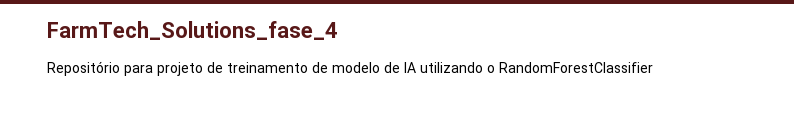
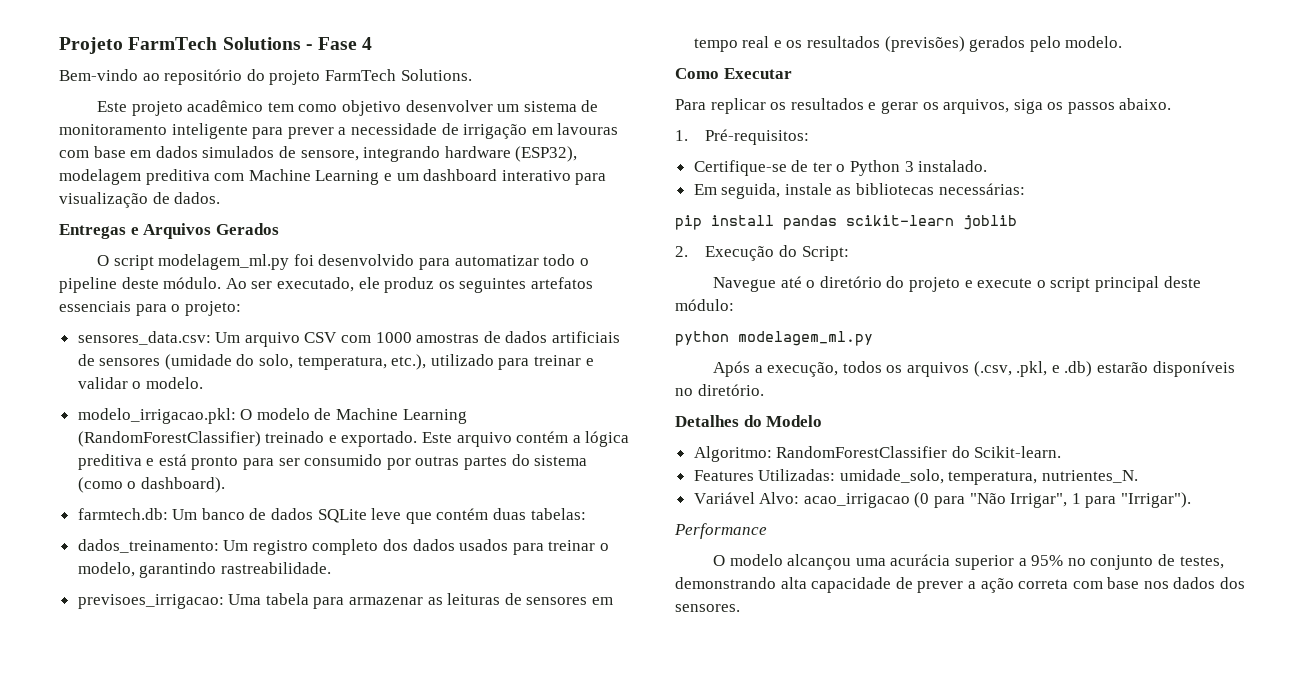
- FarmTech_Solutions_fase_4
- Repositório para projeto de treinamento de modelo de IA utilizando o RandomForestClassifier
+ Projeto FarmTech Solutions - Fase 4
+ Bem-vindo ao repositório do projeto FarmTech Solutions.
+ Este projeto acadêmico tem como objetivo desenvolver um sistema de monitoramento inteligente para prever a necessidade de irrigação em lavouras com base em dados simulados de sensore, integrando hardware (ESP32), modelagem preditiva com Machine Learning e um dashboard interativo para visualização de dados.
+ Entregas e Arquivos Gerados
+ O script modelagem_ml.py foi desenvolvido para automatizar todo o pipeline deste módulo. Ao ser executado, ele produz os seguintes artefatos essenciais para o projeto:
+ sensores_data.csv: Um arquivo CSV com 1000 amostras de dados artificiais de sensores (umidade do solo, temperatura, etc.), utilizado para treinar e validar o modelo.
+ modelo_irrigacao.pkl: O modelo de Machine Learning (RandomForestClassifier) treinado e exportado. Este arquivo contém a lógica preditiva e está pronto para ser consumido por outras partes do sistema (como o dashboard).
+ farmtech.db: Um banco de dados SQLite leve que contém duas tabelas:
+ dados_treinamento: Um registro completo dos dados usados para treinar o modelo, garantindo rastreabilidade.
+ previsoes_irrigacao: Uma tabela para armazenar as leituras de sensores em tempo real e os resultados (previsões) gerados pelo modelo.
+ Como Executar
+ Para replicar os resultados e gerar os arquivos, siga os passos abaixo.
+ 1. Pré-requisitos:
+ Certifique-se de ter o Python 3 instalado.
+ Em seguida, instale as bibliotecas necessárias:
+ pip install pandas scikit-learn joblib
+ 2. Execução do Script:
+ Navegue até o diretório do projeto e execute o script principal deste módulo:
+ python modelagem_ml.py
+ Após a execução, todos os arquivos (.csv, .pkl, e .db) estarão disponíveis no diretório.
+ Detalhes do Modelo
+ Algoritmo: RandomForestClassifier do Scikit-learn.
+ Features Utilizadas: umidade_solo, temperatura, nutrientes_N.
+ Variável Alvo: acao_irrigacao (0 para "Não Irrigar", 1 para "Irrigar").
+ Performance
+ O modelo alcançou uma acurácia superior a 95% no conjunto de testes, demonstrando alta capacidade de prever a ação correta com base nos dados dos sensores.

